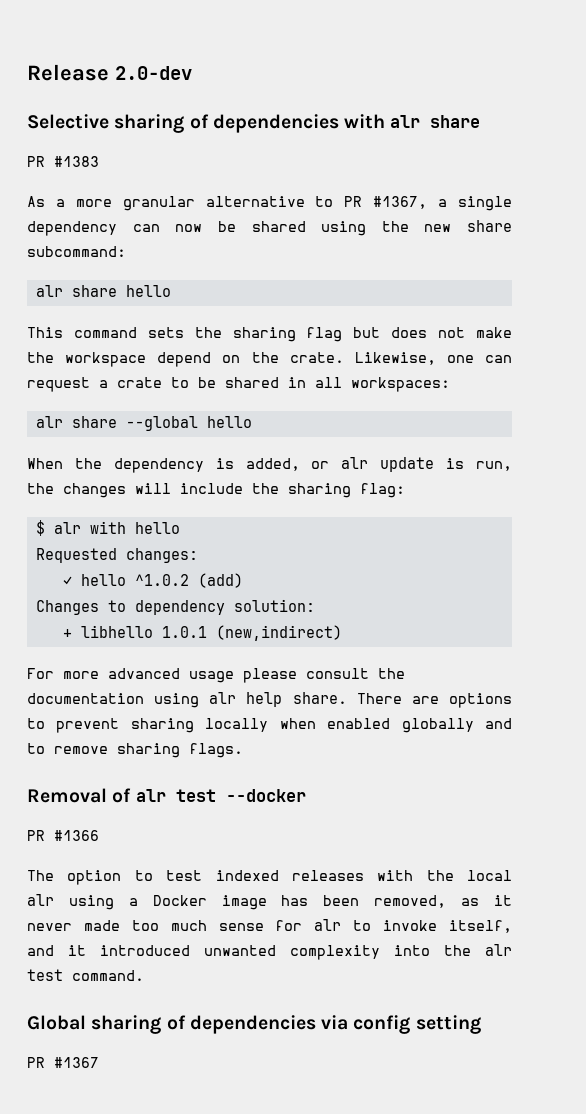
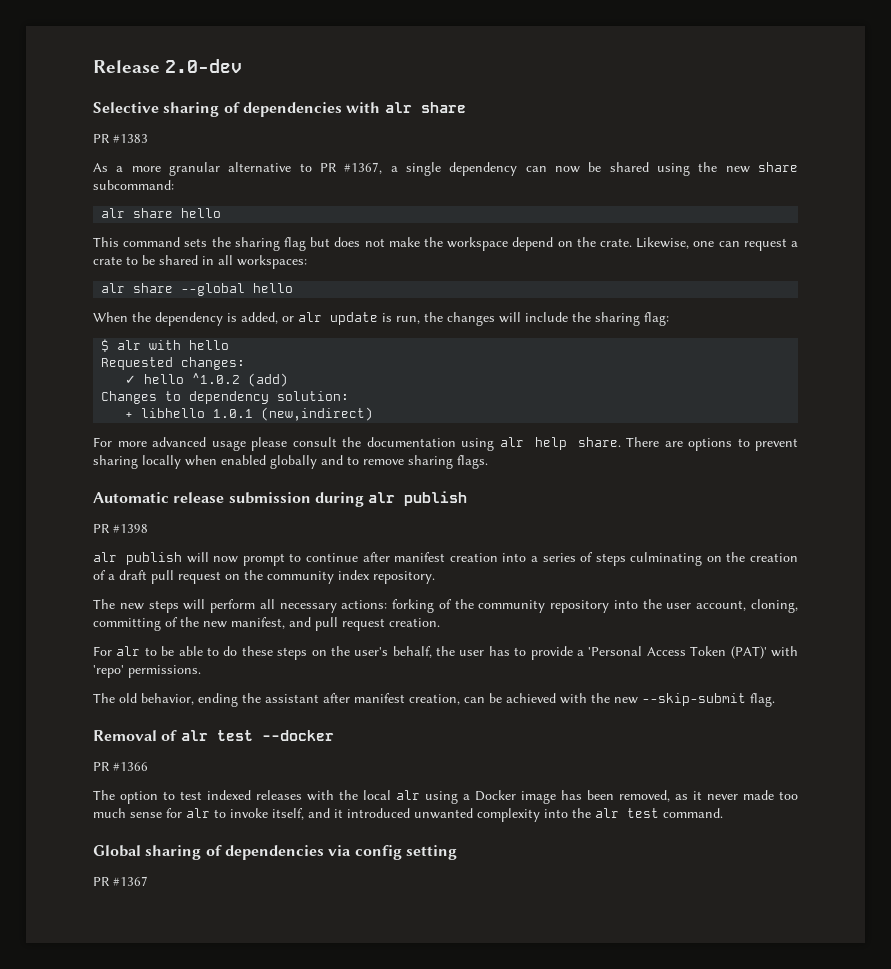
+ Automatic release submission during alr publish
+ PR #1398
+ alr publish will now prompt to continue after manifest creation into a series of steps culminating on the creation of a draft pull request on the community index repository.
+ The new steps will perform all necessary actions: forking of the community repository into the user account, cloning, committing of the new manifest, and pull request creation.
+ For alr to be able to do these steps on the user's behalf, the user has to provide a 'Personal Access Token (PAT)' with 'repo' permissions.
+ The old behavior, ending the assistant after manifest creation, can be achieved with the new --skip-submit flag.

